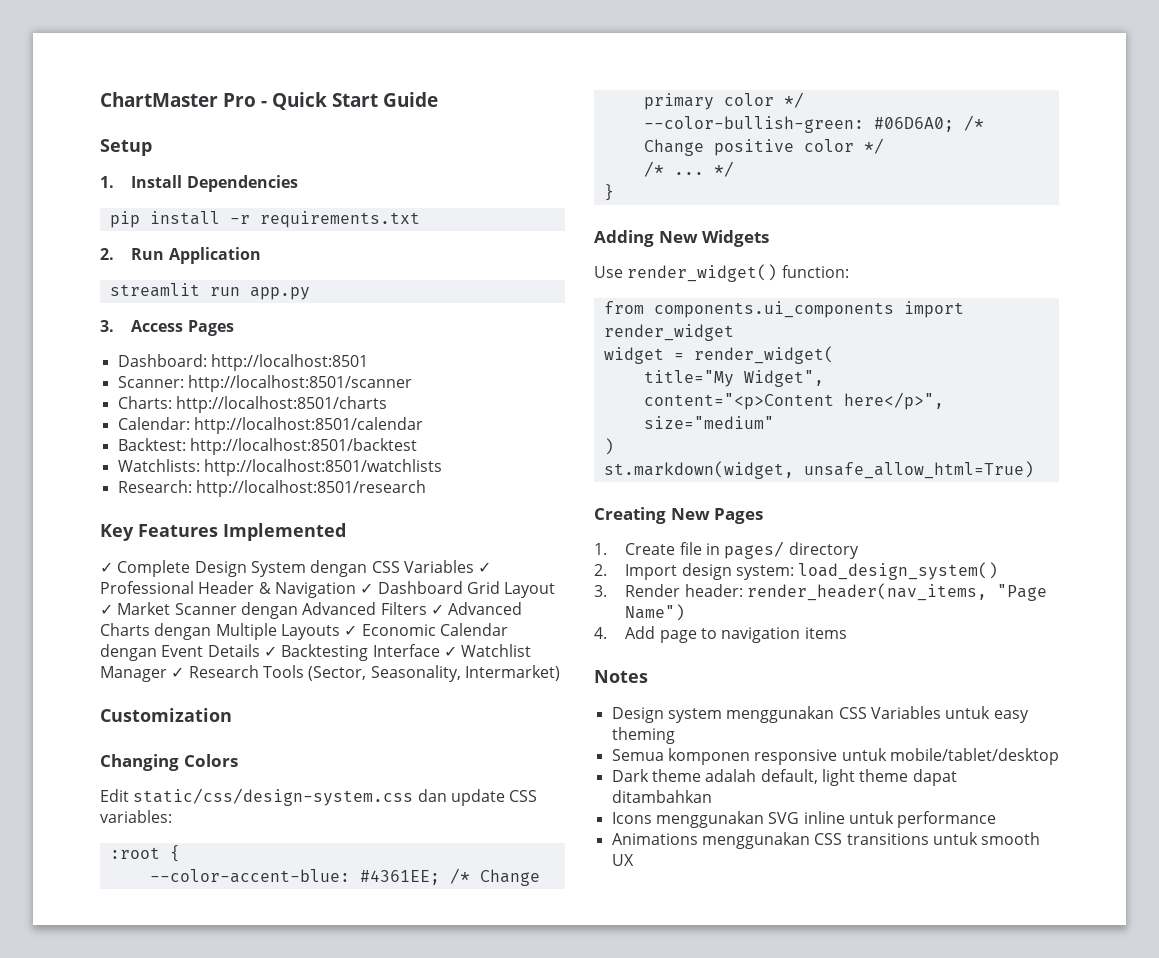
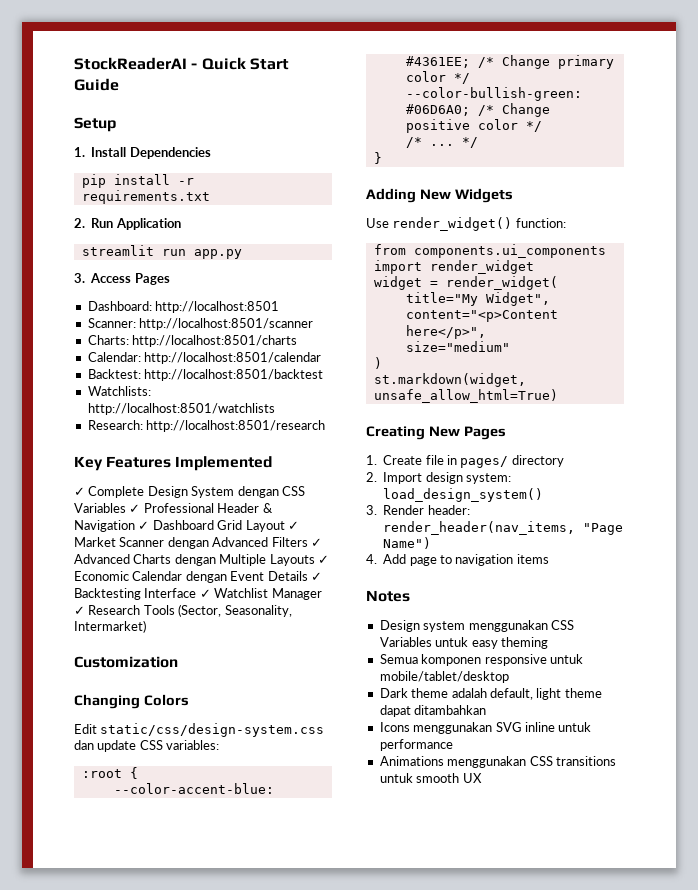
- ChartMaster Pro - Quick Start Guide
+ StockReaderAI - Quick Start Guide

